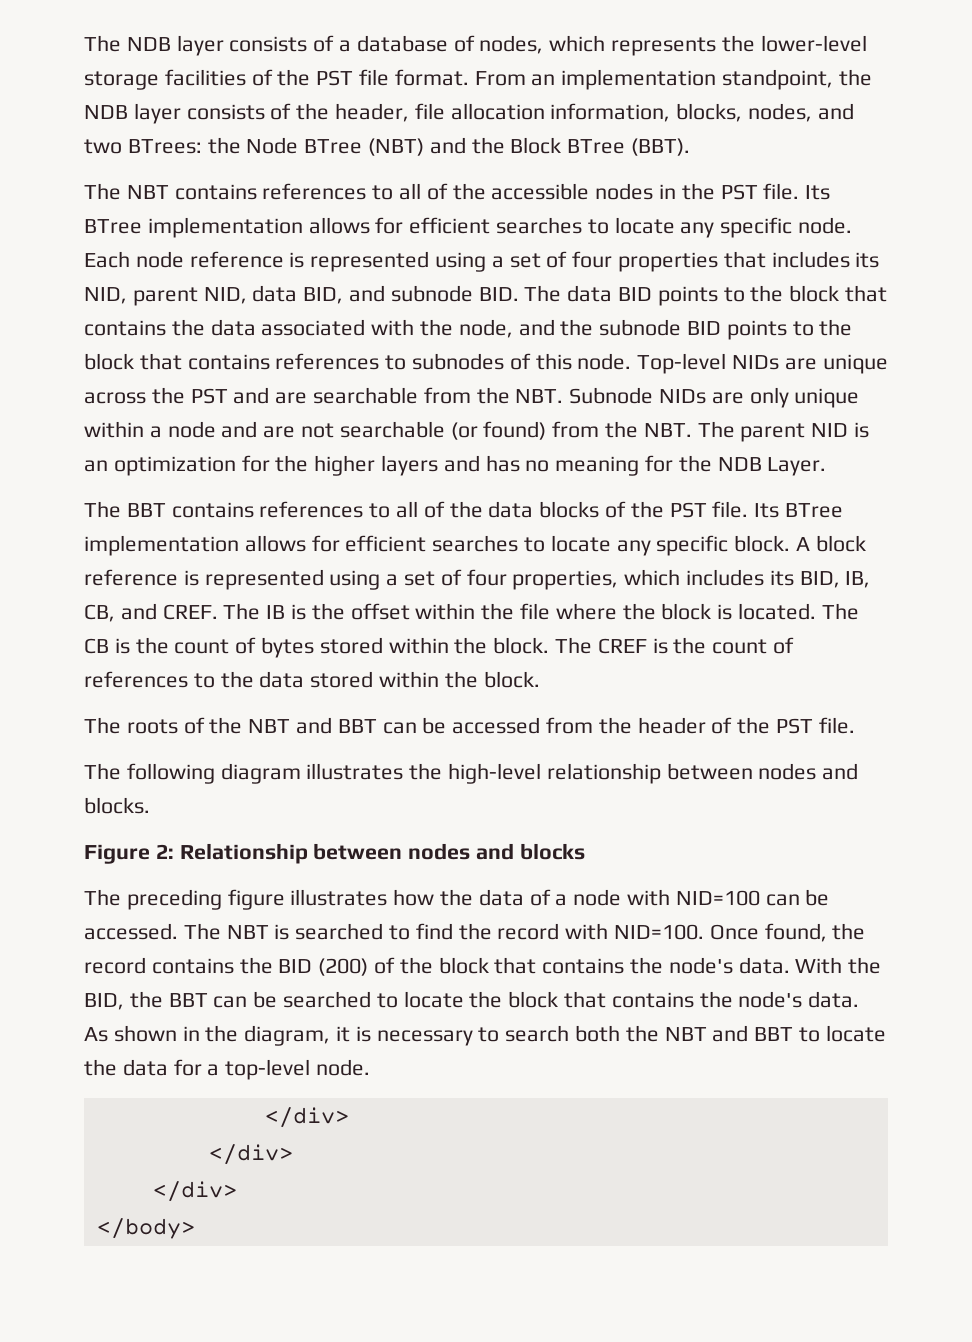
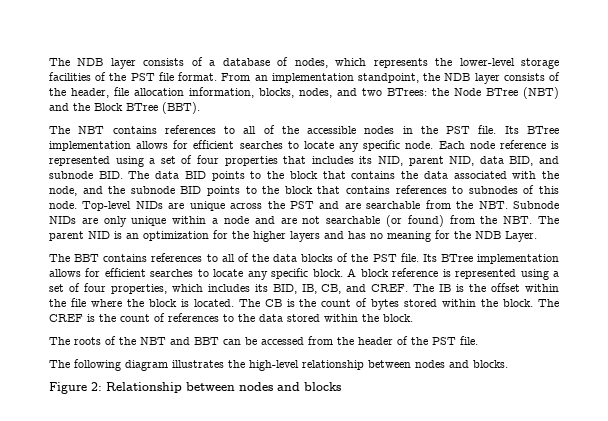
- The preceding figure illustrates how the data of a node with NID=100 can be accessed. The NBT is searched to find the record with NID=100. Once found, the record contains the BID (200) of the block that contains the node's data. With the BID, the BBT can be searched to locate the block that contains the node's data. As shown in the diagram, it is necessary to search both the NBT and BBT to locate the data for a top-level node.
- </div>
- </div>
- </div>
- </body>

